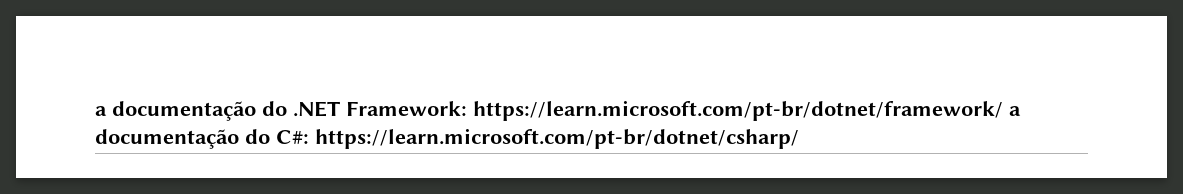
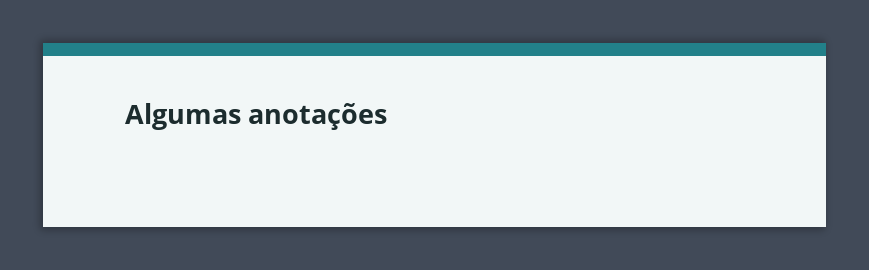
- a documentação do .NET Framework: https://learn.microsoft.com/pt-br/dotnet/framework/ a documentação do C#: https://learn.microsoft.com/pt-br/dotnet/csharp/
+ Algumas anotações

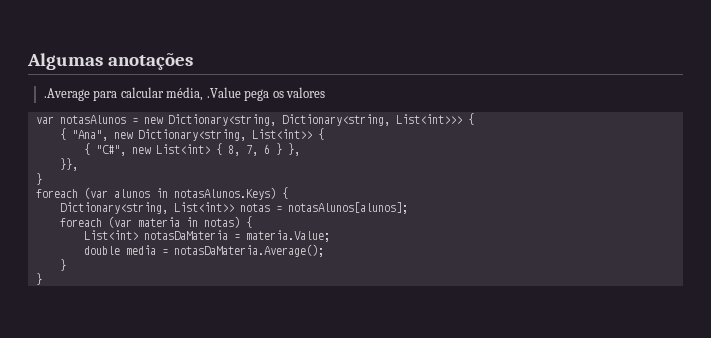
+ .Average para calcular média, .Value pega os valores
+ var notasAlunos = new Dictionary<string, Dictionary<string, List<int>>> {
+ { "Ana", new Dictionary<string, List<int>> {
+ { "C#", new List<int> { 8, 7, 6 } },
+ }},
+ }
+ foreach (var alunos in notasAlunos.Keys) {
+ Dictionary<string, List<int>> notas = notasAlunos[alunos];
+ foreach (var materia in notas) {
+ List<int> notasDaMateria = materia.Value;
+ double media = notasDaMateria.Average();
+ }
+ }

